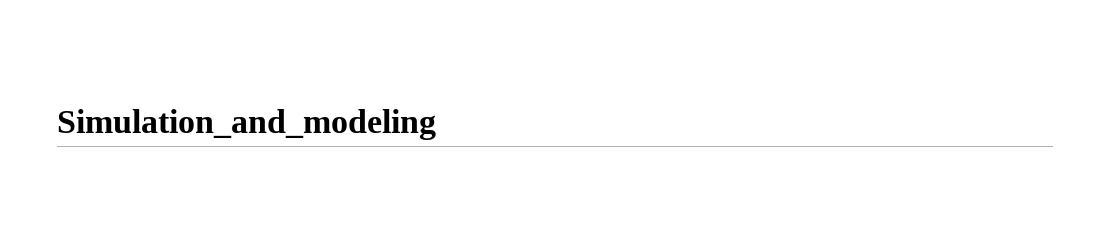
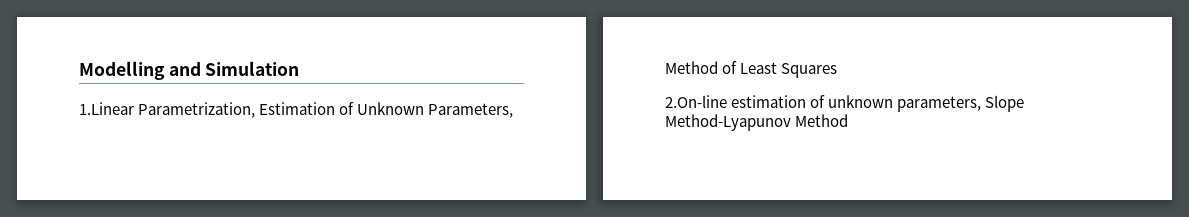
- Simulation_and_modeling
+ Modelling and Simulation
+ 1.Linear Parametrization, Estimation of Unknown Parameters, Method of Least Squares
+ 2.On-line estimation of unknown parameters, Slope Method-Lyapunov Method

